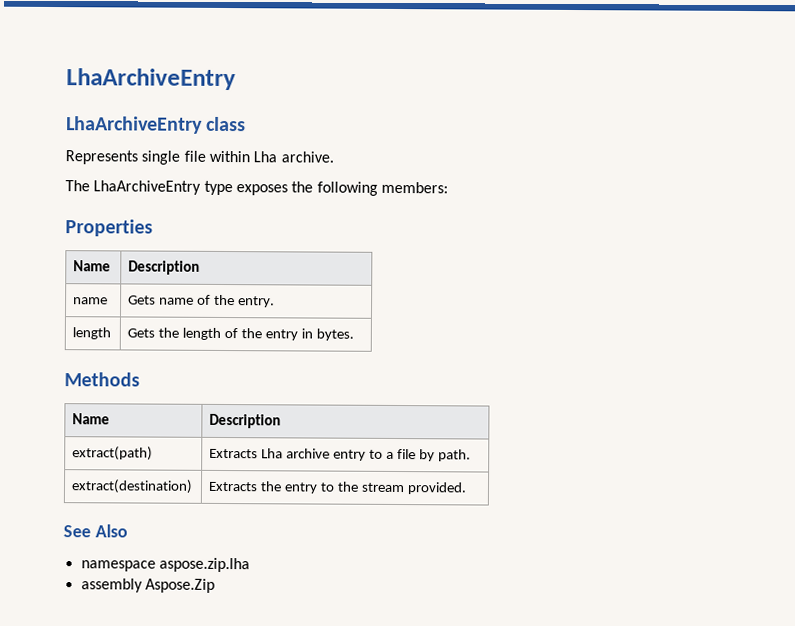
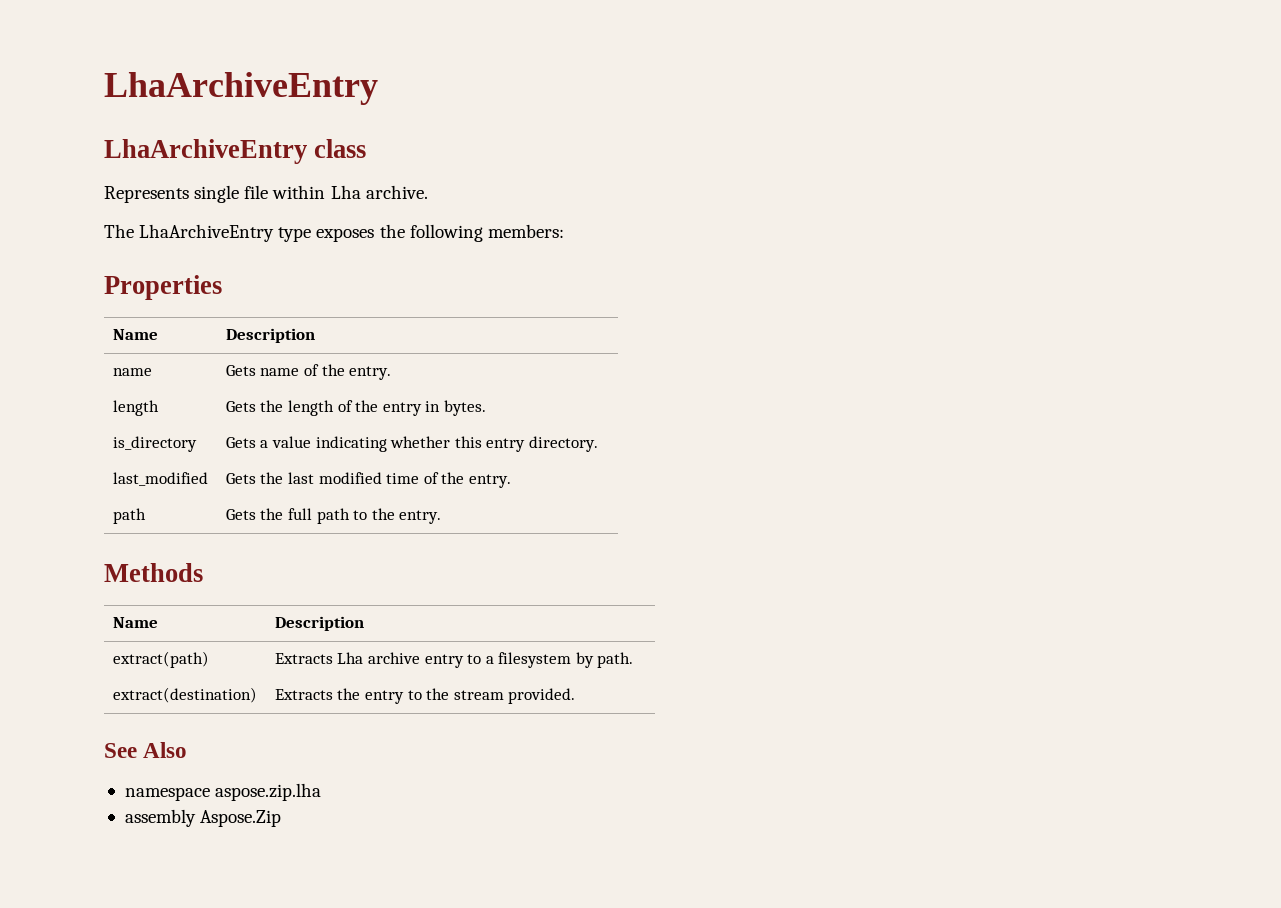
+ is_directory | Gets a value indicating whether this entry directory.
+ last_modified | Gets the last modified time of the entry.
+ path | Gets the full path to the entry.
- extract(path) | Extracts Lha archive entry to a file by path.
+ extract(path) | Extracts Lha archive entry to a filesystem by path.

